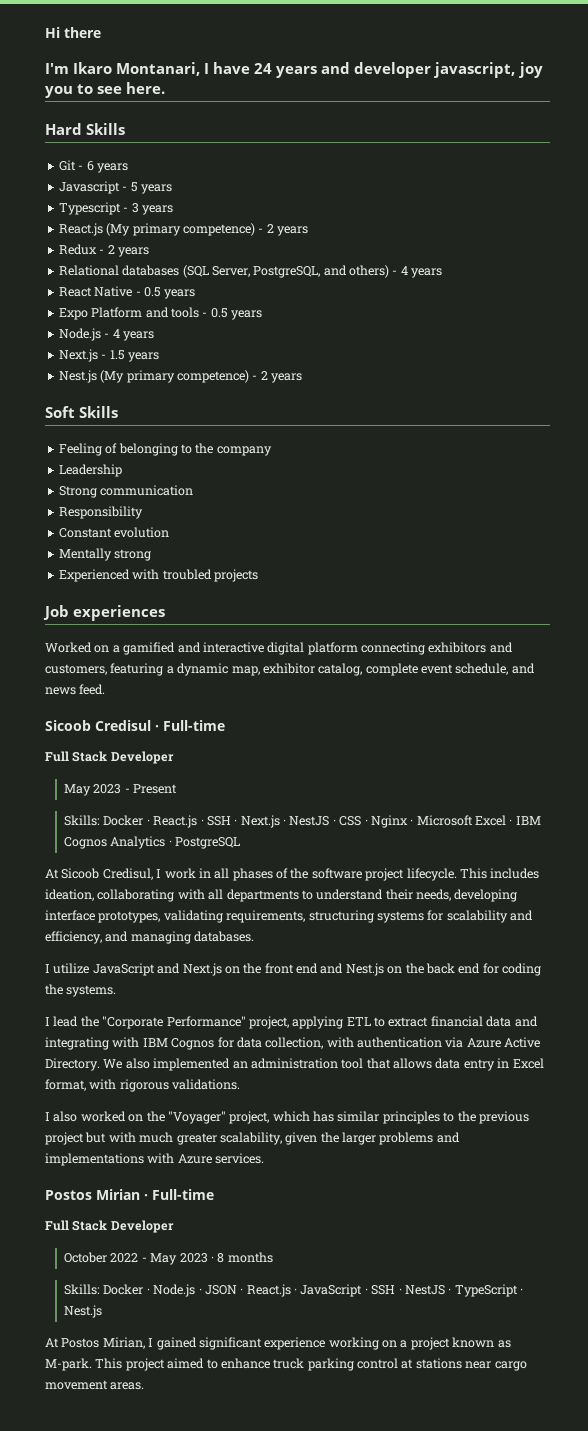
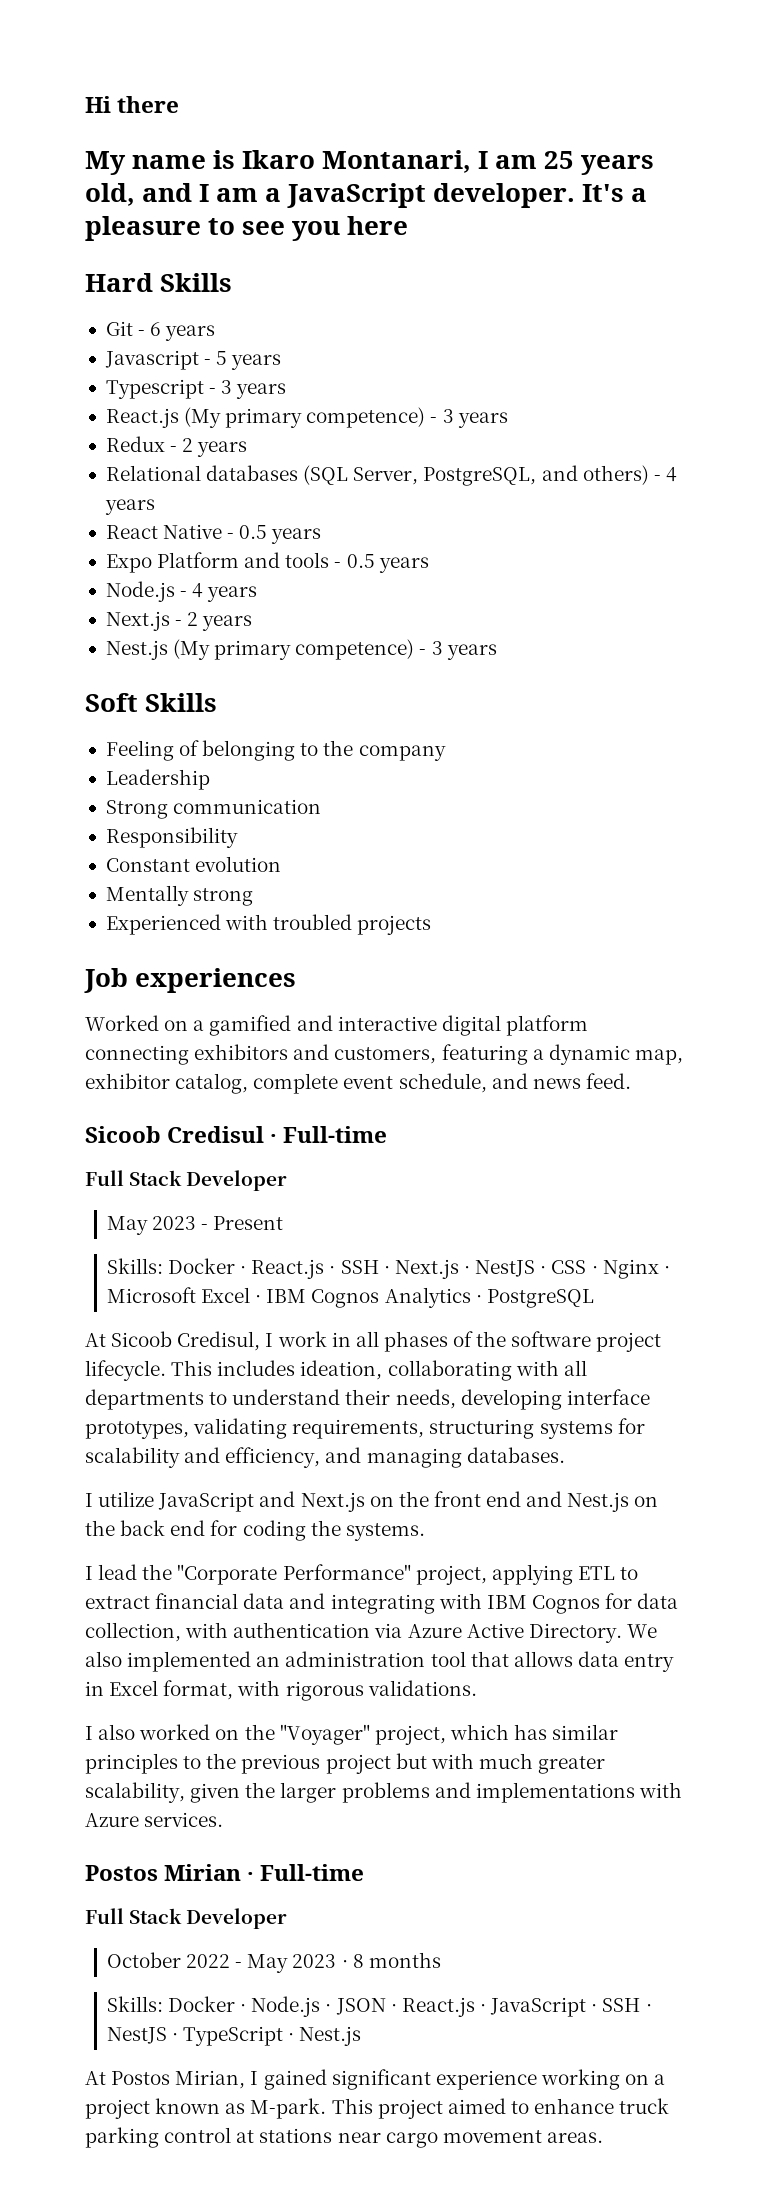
- I'm Ikaro Montanari, I have 24 years and developer javascript, joy you to see here.
+ My name is Ikaro Montanari, I am 25 years old, and I am a JavaScript developer. It's a pleasure to see you here
- React.js (My primary competence) - 2 years
+ React.js (My primary competence) - 3 years
- Next.js - 1.5 years
+ Next.js - 2 years
- Nest.js (My primary competence) - 2 years
+ Nest.js (My primary competence) - 3 years

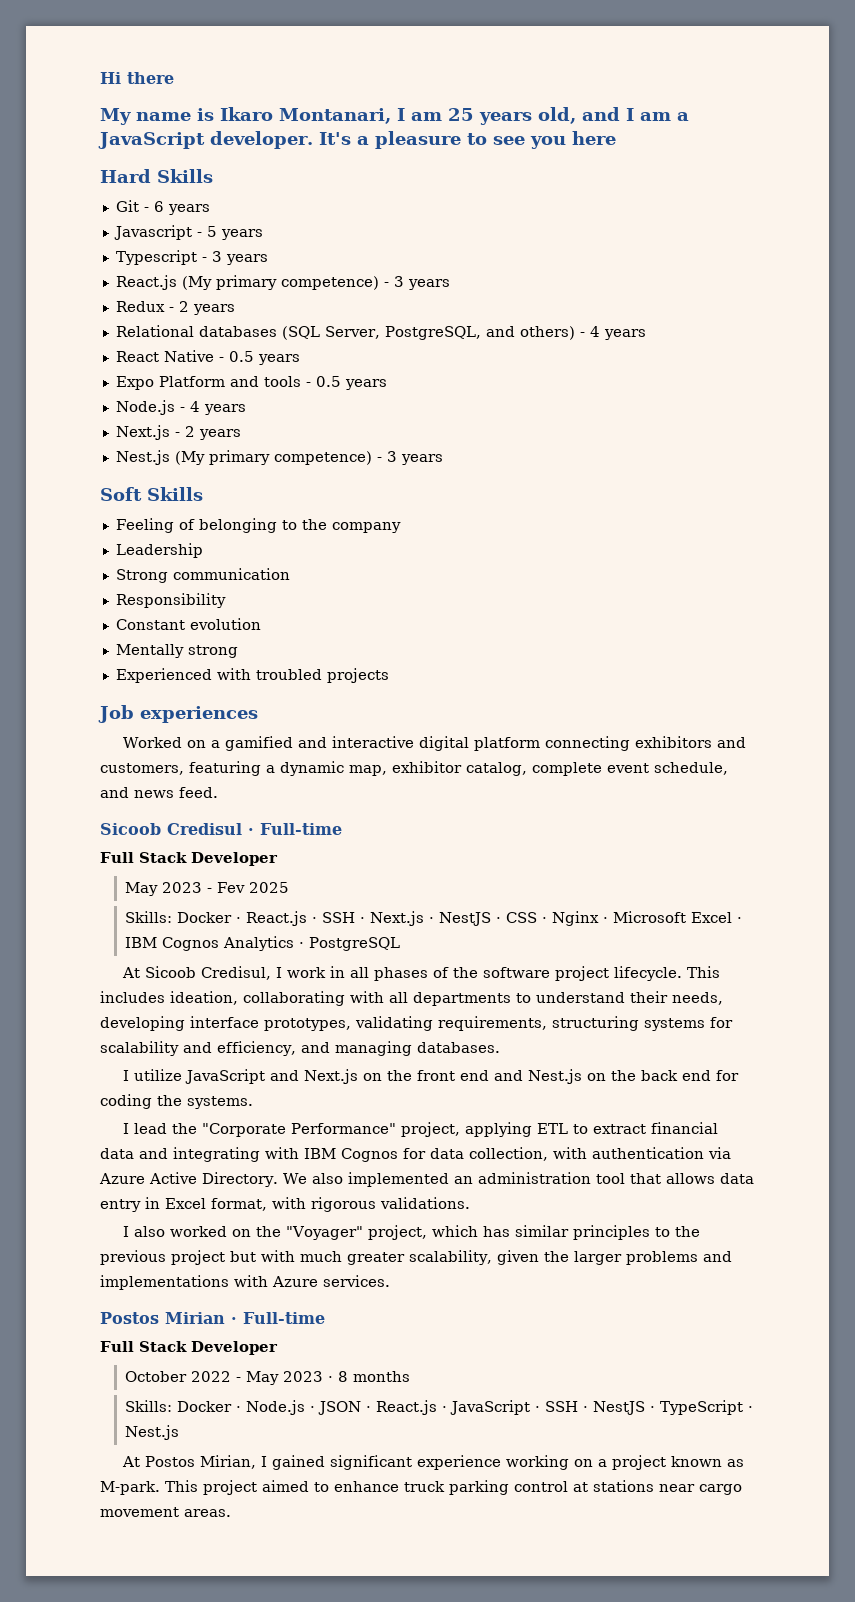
- May 2023 - Present
+ May 2023 - Fev 2025

